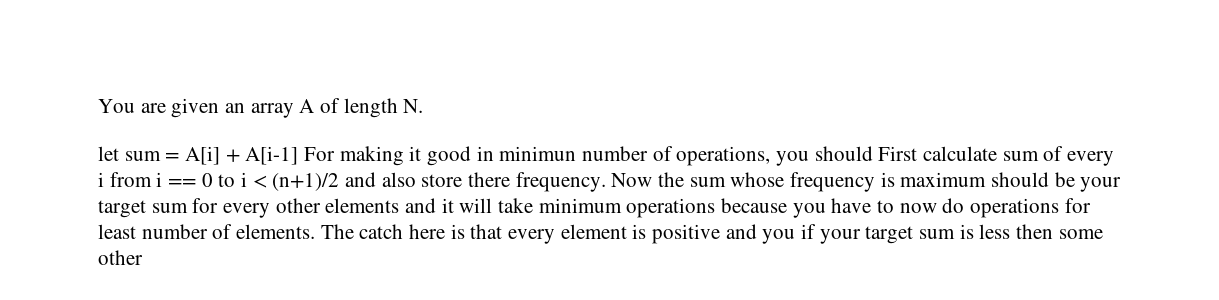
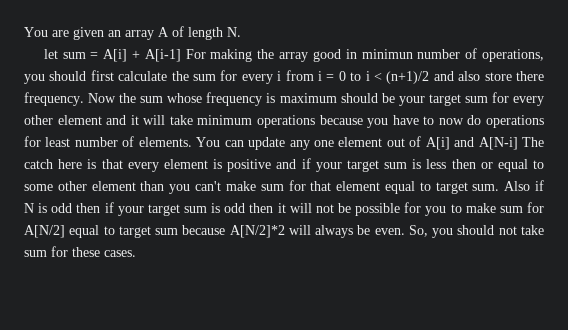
- let sum = A[i] + A[i-1] For making it good in minimun number of operations, you should First calculate sum of every i from i == 0 to i < (n+1)/2 and also store there frequency.
+ let sum = A[i] + A[i-1] For making the array good in minimun number of operations, you should first calculate the sum for every i from i = 0 to i < (n+1)/2 and also store there frequency.
- Now the sum whose frequency is maximum should be your target sum for every other elements and it will take minimum operations because you have to now do operations for least number of elements.
+ Now the sum whose frequency is maximum should be your target sum for every other element and it will take minimum operations because you have to now do operations for least number of elements.
- The catch here is that every element is positive and you if your target sum is less then some other
+ You can update any one element out of A[i] and A[N-i] The catch here is that every element is positive and if your target sum is less then or equal to some other element than you can't make sum for that element equal to target sum. Also if N is odd then if your target sum is odd then it will not be possible for you to make sum for A[N/2] equal to target sum because A[N/2]*2 will always be even. So, you should not take sum for these cases.

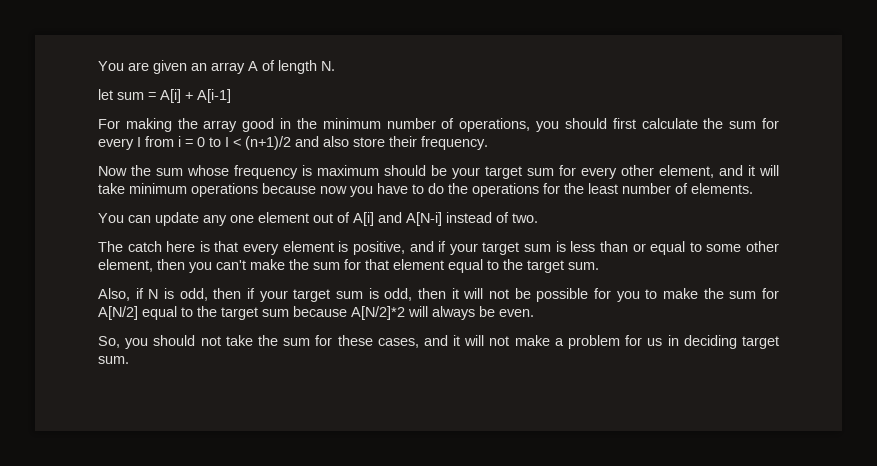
- let sum = A[i] + A[i-1] For making the array good in minimun number of operations, you should first calculate the sum for every i from i = 0 to i < (n+1)/2 and also store there frequency. Now the sum whose frequency is maximum should be your target sum for every other element and it will take minimum operations because you have to now do operations for least number of elements. You can update any one element out of A[i] and A[N-i] The catch here is that every element is positive and if your target sum is less then or equal to some other element than you can't make sum for that element equal to target sum. Also if N is odd then if your target sum is odd then it will not be possible for you to make sum for A[N/2] equal to target sum because A[N/2]*2 will always be even. So, you should not take sum for these cases.
+ let sum = A[i] + A[i-1]
+ For making the array good in the minimum number of operations, you should first calculate the sum for every I from i = 0 to I < (n+1)/2 and also store their frequency.
+ Now the sum whose frequency is maximum should be your target sum for every other element, and it will take minimum operations because now you have to do the operations for the least number of elements.
+ You can update any one element out of A[i] and A[N-i] instead of two.
+ The catch here is that every element is positive, and if your target sum is less than or equal to some other element, then you can't make the sum for that element equal to the target sum.
+ Also, if N is odd, then if your target sum is odd, then it will not be possible for you to make the sum for A[N/2] equal to the target sum because A[N/2]*2 will always be even.
+ So, you should not take the sum for these cases, and it will not make a problem for us in deciding target sum.

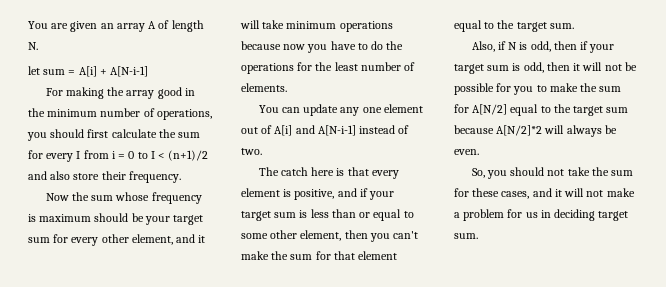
- let sum = A[i] + A[i-1]
+ let sum = A[i] + A[N-i-1]
- You can update any one element out of A[i] and A[N-i] instead of two.
+ You can update any one element out of A[i] and A[N-i-1] instead of two.

